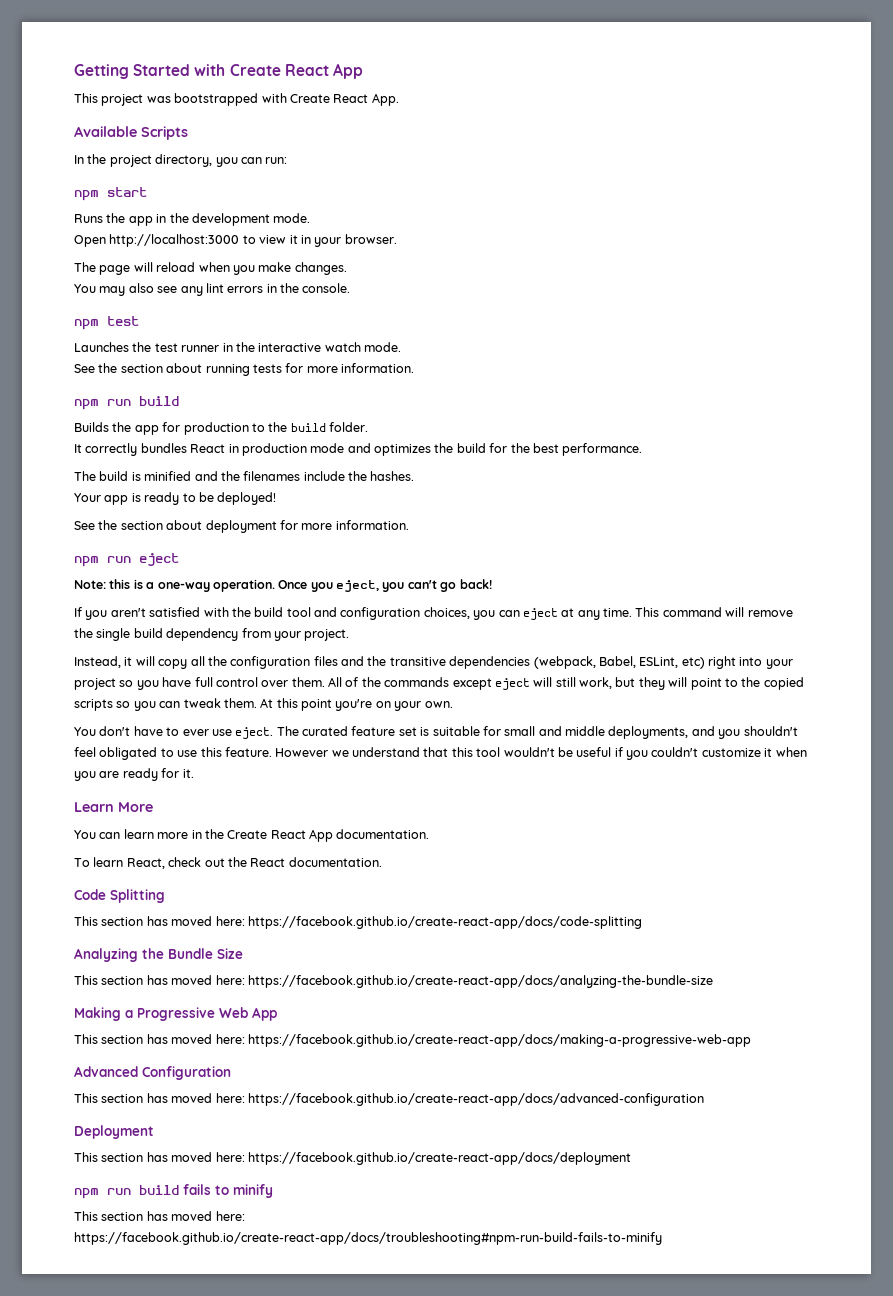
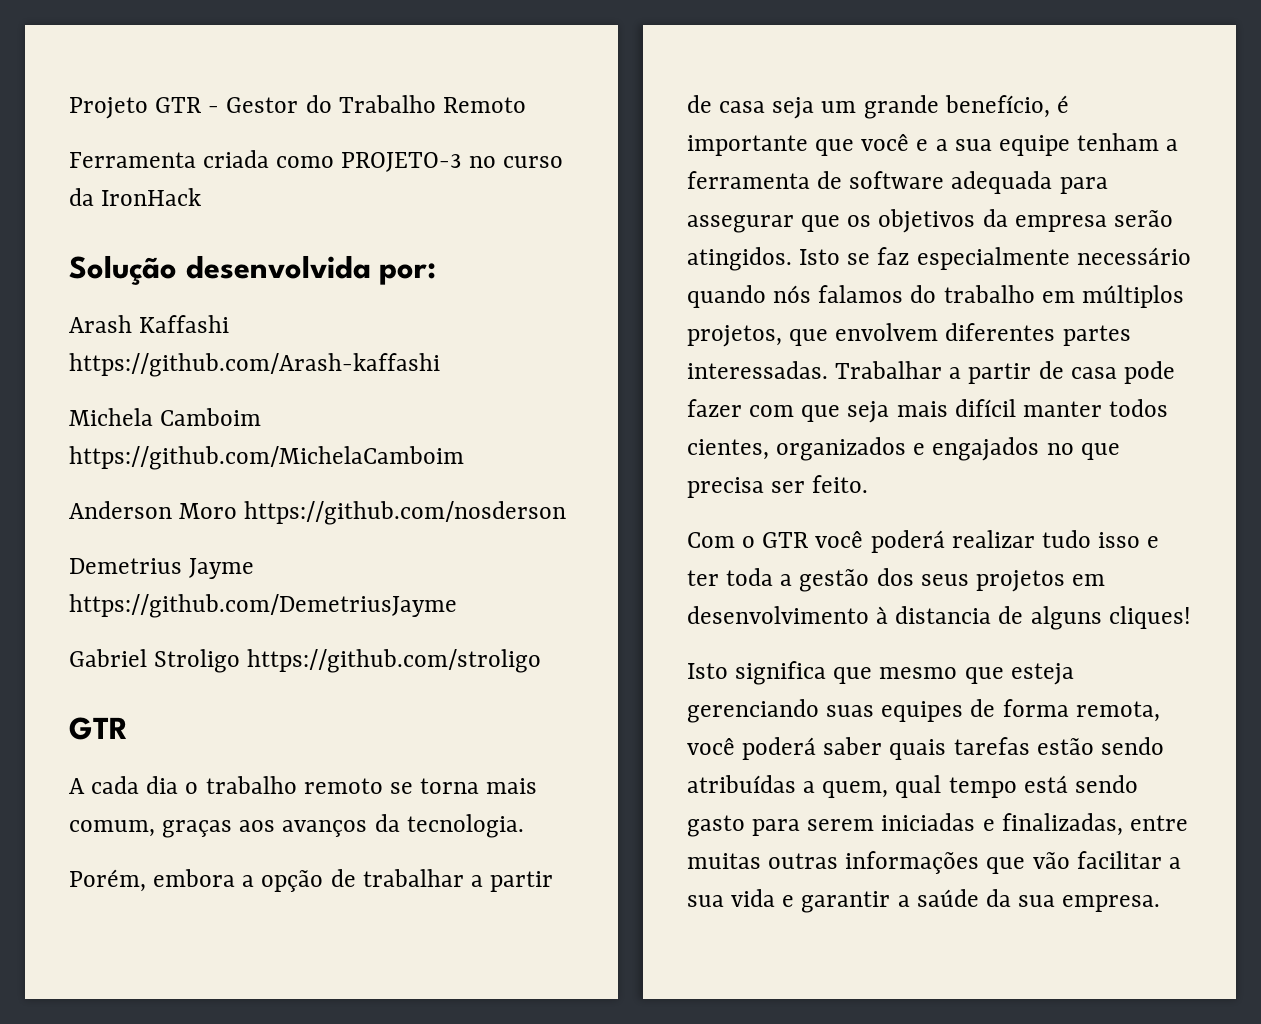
- Getting Started with Create React App
- This project was bootstrapped with Create React App.
- Available Scripts
- In the project directory, you can run:
- npm start
- Runs the app in the development mode.
- Open http://localhost:3000 to view it in your browser.
- The page will reload when you make changes.
- You may also see any lint errors in the console.
- npm test
- Launches the test runner in the interactive watch mode.
- See the section about running tests for more information.
- npm run build
- Builds the app for production to the build folder.
- It correctly bundles React in production mode and optimizes the build for the best performance.
- The build is minified and the filenames include the hashes.
- Your app is ready to be deployed!
- See the section about deployment for more information.
- npm run eject
- Note: this is a one-way operation. Once you eject, you can't go back!
- If you aren't satisfied with the build tool and configuration choices, you can eject at any time. This command will remove the single build dependency from your project.
- Instead, it will copy all the configuration files and the transitive dependencies (webpack, Babel, ESLint, etc) right into your project so you have full control over them. All of the commands except eject will still work, but they will point to the copied scripts so you can tweak them. At this point you're on your own.
- You don't have to ever use eject. The curated feature set is suitable for small and middle deployments, and you shouldn't feel obligated to use this feature. However we understand that this tool wouldn't be useful if you couldn't customize it when you are ready for it.
- Learn More
- You can learn more in the Create React App documentation.
- To learn React, check out the React documentation.
- Code Splitting
- This section has moved here: https://facebook.github.io/create-react-app/docs/code-splitting
- Analyzing the Bundle Size
- This section has moved here: https://facebook.github.io/create-react-app/docs/analyzing-the-bundle-size
- Making a Progressive Web App
- This section has moved here: https://facebook.github.io/create-react-app/docs/making-a-progressive-web-app
- Advanced Configuration
- This section has moved here: https://facebook.github.io/create-react-app/docs/advanced-configuration
- Deployment
- This section has moved here: https://facebook.github.io/create-react-app/docs/deployment
- npm run build fails to minify
- This section has moved here: https://facebook.github.io/create-react-app/docs/troubleshooting#npm-run-build-fails-to-minify
+ Projeto GTR - Gestor do Trabalho Remoto
+ Ferramenta criada como PROJETO-3 no curso da IronHack
+ Solução desenvolvida por:
+ Arash Kaffashi https://github.com/Arash-kaffashi
+ Michela Camboim https://github.com/MichelaCamboim
+ Anderson Moro https://github.com/nosderson
+ Demetrius Jayme https://github.com/DemetriusJayme
+ Gabriel Stroligo https://github.com/stroligo
+ GTR
+ A cada dia o trabalho remoto se torna mais comum, graças aos avanços da tecnologia.
+ Porém, embora a opção de trabalhar a partir de casa seja um grande benefício, é importante que você e a sua equipe tenham a ferramenta de software adequada para assegurar que os objetivos da empresa serão atingidos. Isto se faz especialmente necessário quando nós falamos do trabalho em múltiplos projetos, que envolvem diferentes partes interessadas. Trabalhar a partir de casa pode fazer com que seja mais difícil manter todos cientes, organizados e engajados no que precisa ser feito.
+ Com o GTR você poderá realizar tudo isso e ter toda a gestão dos seus projetos em desenvolvimento à distancia de alguns cliques!
+ Isto significa que mesmo que esteja gerenciando suas equipes de forma remota, você poderá saber quais tarefas estão sendo atribuídas a quem, qual tempo está sendo gasto para serem iniciadas e finalizadas, entre muitas outras informações que vão facilitar a sua vida e garantir a saúde da sua empresa.

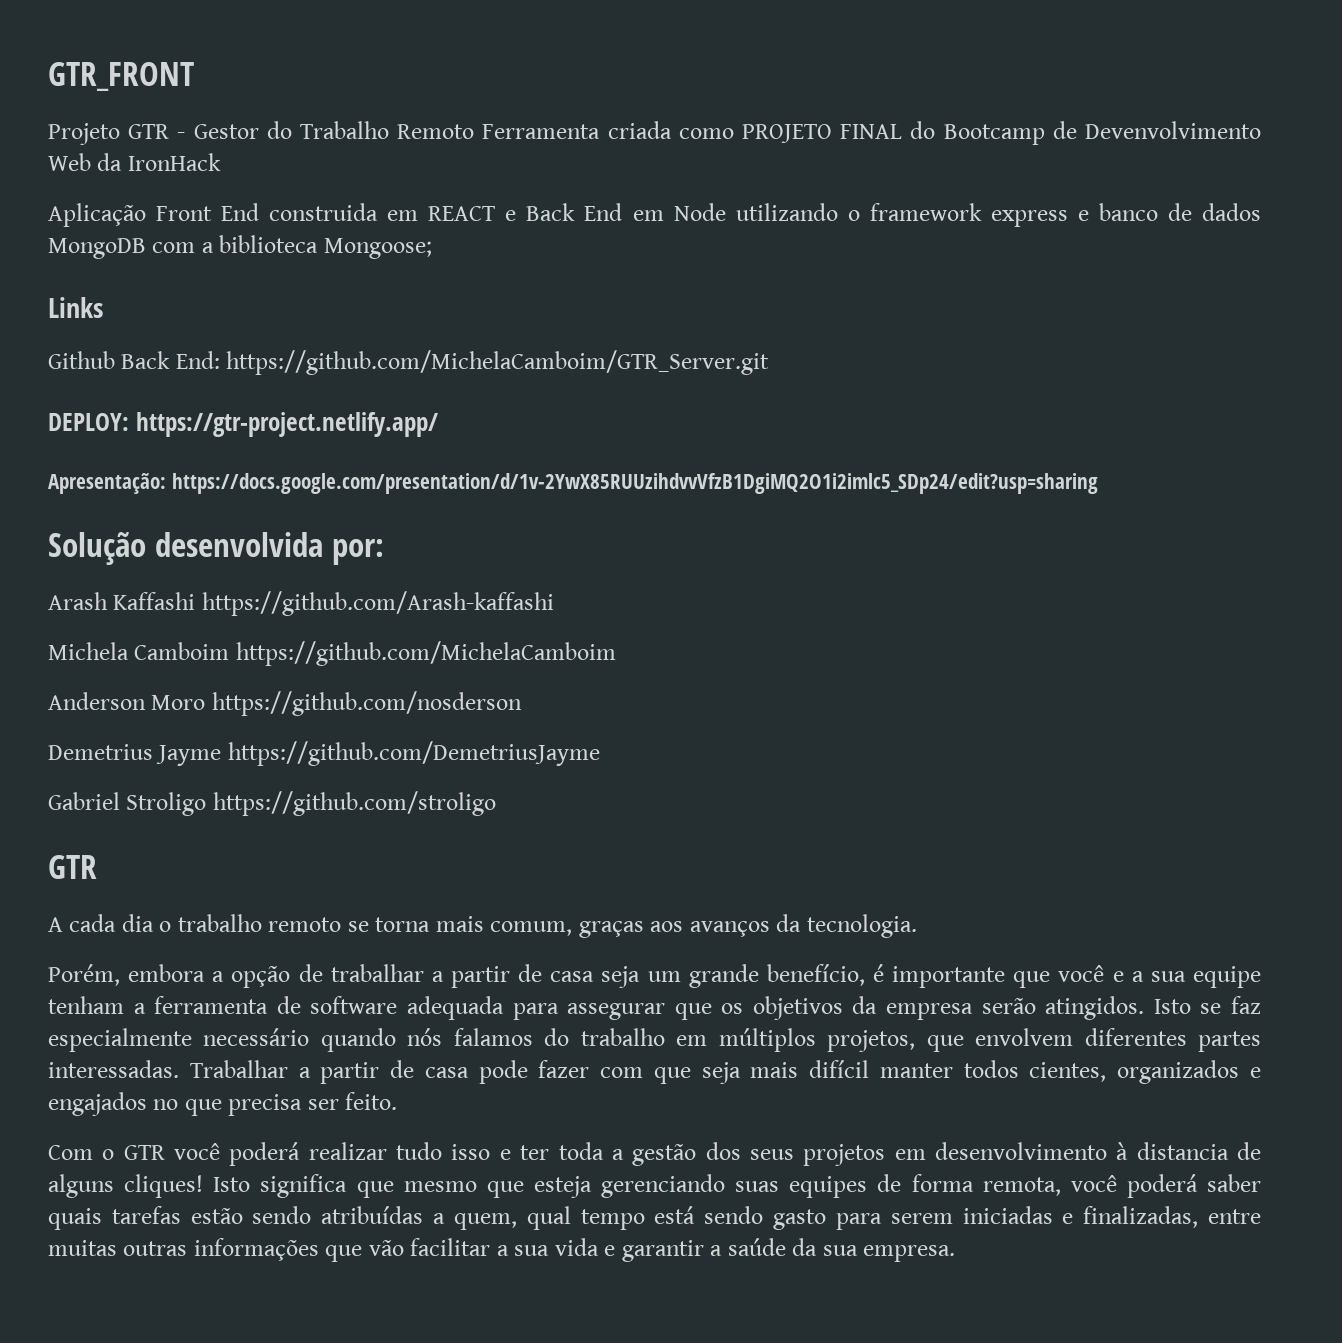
+ GTR_FRONT
- Projeto GTR - Gestor do Trabalho Remoto
- Ferramenta criada como PROJETO-3 no curso da IronHack
+ Projeto GTR - Gestor do Trabalho Remoto Ferramenta criada como PROJETO FINAL do Bootcamp de Devenvolvimento Web da IronHack
+ Aplicação Front End construida em REACT e Back End em Node utilizando o framework express e banco de dados MongoDB com a biblioteca Mongoose;
+ Links
+ Github Back End: https://github.com/MichelaCamboim/GTR_Server.git
+ DEPLOY: https://gtr-project.netlify.app/
+ Apresentação: https://docs.google.com/presentation/d/1v-2YwX85RUUzihdvvVfzB1DgiMQ2O1i2imlc5_SDp24/edit?usp=sharing
- Com o GTR você poderá realizar tudo isso e ter toda a gestão dos seus projetos em desenvolvimento à distancia de alguns cliques!
- Isto significa que mesmo que esteja gerenciando suas equipes de forma remota, você poderá saber quais tarefas estão sendo atribuídas a quem, qual tempo está sendo gasto para serem iniciadas e finalizadas, entre muitas outras informações que vão facilitar a sua vida e garantir a saúde da sua empresa.
+ Com o GTR você poderá realizar tudo isso e ter toda a gestão dos seus projetos em desenvolvimento à distancia de alguns cliques! Isto significa que mesmo que esteja gerenciando suas equipes de forma remota, você poderá saber quais tarefas estão sendo atribuídas a quem, qual tempo está sendo gasto para serem iniciadas e finalizadas, entre muitas outras informações que vão facilitar a sua vida e garantir a saúde da sua empresa.

